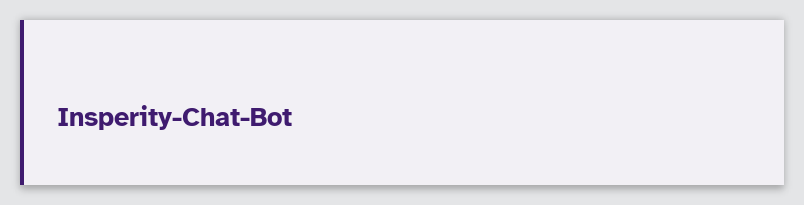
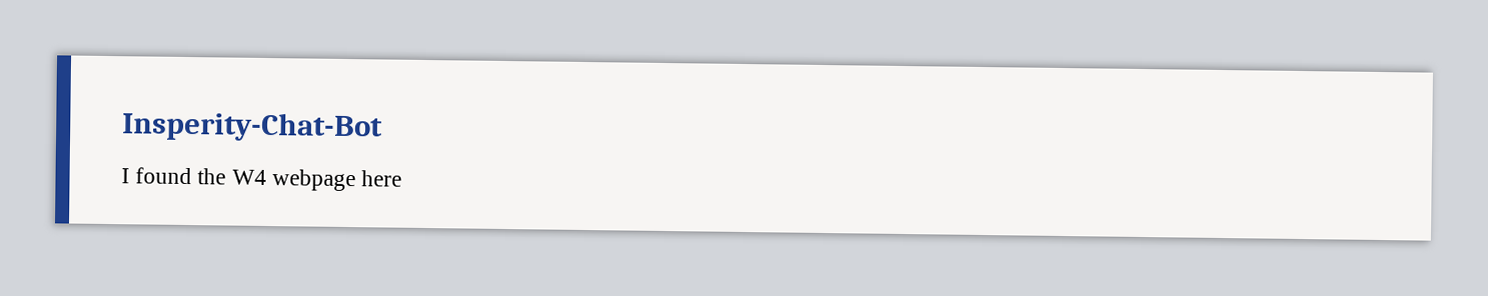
+ I found the W4 webpage here

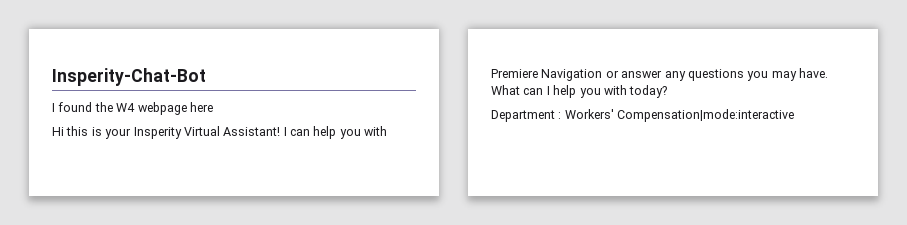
+ Hi this is your Insperity Virtual Assistant! I can help you with Premiere Navigation or answer any questions you may have. What can I help you with today?
+ Department : Workers' Compensation|mode:interactive

